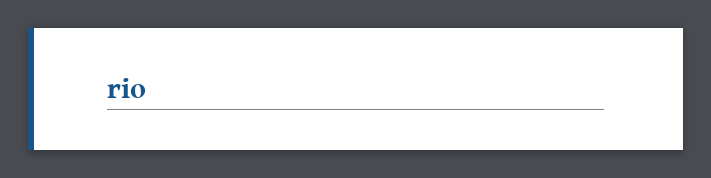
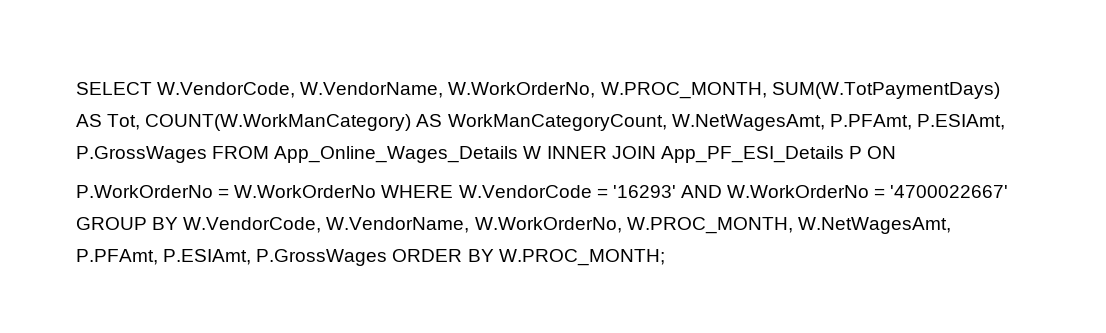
- rio
+ SELECT W.VendorCode, W.VendorName, W.WorkOrderNo, W.PROC_MONTH, SUM(W.TotPaymentDays) AS Tot, COUNT(W.WorkManCategory) AS WorkManCategoryCount, W.NetWagesAmt, P.PFAmt, P.ESIAmt, P.GrossWages FROM App_Online_Wages_Details W INNER JOIN App_PF_ESI_Details P ON
+ P.WorkOrderNo = W.WorkOrderNo WHERE W.VendorCode = '16293' AND W.WorkOrderNo = '4700022667' GROUP BY W.VendorCode, W.VendorName, W.WorkOrderNo, W.PROC_MONTH, W.NetWagesAmt, P.PFAmt, P.ESIAmt, P.GrossWages ORDER BY W.PROC_MONTH;

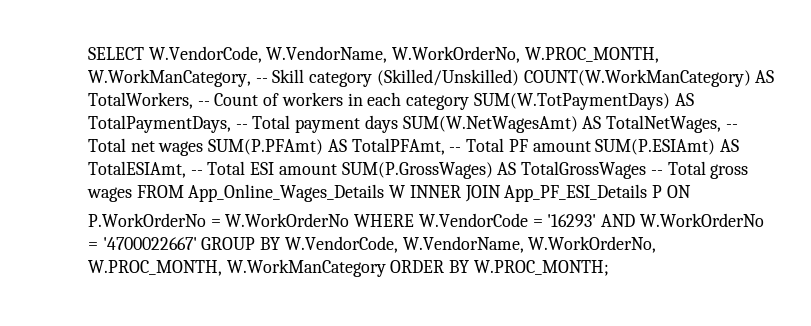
- SELECT W.VendorCode, W.VendorName, W.WorkOrderNo, W.PROC_MONTH, SUM(W.TotPaymentDays) AS Tot, COUNT(W.WorkManCategory) AS WorkManCategoryCount, W.NetWagesAmt, P.PFAmt, P.ESIAmt, P.GrossWages FROM App_Online_Wages_Details W INNER JOIN App_PF_ESI_Details P ON
+ SELECT W.VendorCode, W.VendorName, W.WorkOrderNo, W.PROC_MONTH, W.WorkManCategory, -- Skill category (Skilled/Unskilled) COUNT(W.WorkManCategory) AS TotalWorkers, -- Count of workers in each category SUM(W.TotPaymentDays) AS TotalPaymentDays, -- Total payment days SUM(W.NetWagesAmt) AS TotalNetWages, -- Total net wages SUM(P.PFAmt) AS TotalPFAmt, -- Total PF amount SUM(P.ESIAmt) AS TotalESIAmt, -- Total ESI amount SUM(P.GrossWages) AS TotalGrossWages -- Total gross wages FROM App_Online_Wages_Details W INNER JOIN App_PF_ESI_Details P ON
- P.WorkOrderNo = W.WorkOrderNo WHERE W.VendorCode = '16293' AND W.WorkOrderNo = '4700022667' GROUP BY W.VendorCode, W.VendorName, W.WorkOrderNo, W.PROC_MONTH, W.NetWagesAmt, P.PFAmt, P.ESIAmt, P.GrossWages ORDER BY W.PROC_MONTH;
+ P.WorkOrderNo = W.WorkOrderNo WHERE W.VendorCode = '16293' AND W.WorkOrderNo = '4700022667' GROUP BY W.VendorCode, W.VendorName, W.WorkOrderNo, W.PROC_MONTH, W.WorkManCategory ORDER BY W.PROC_MONTH;

